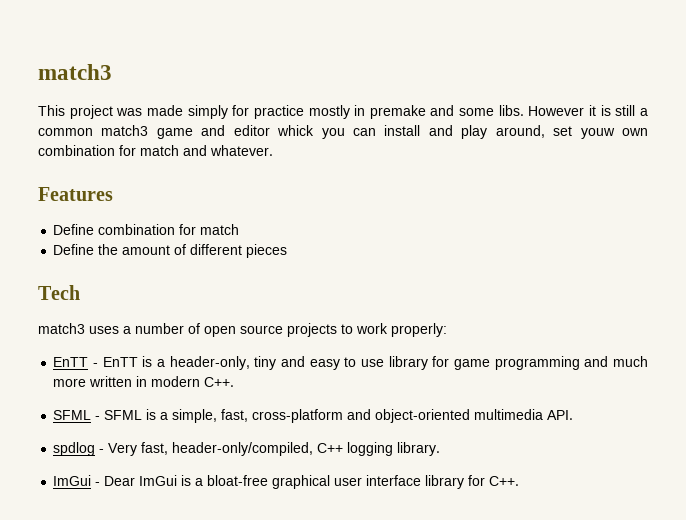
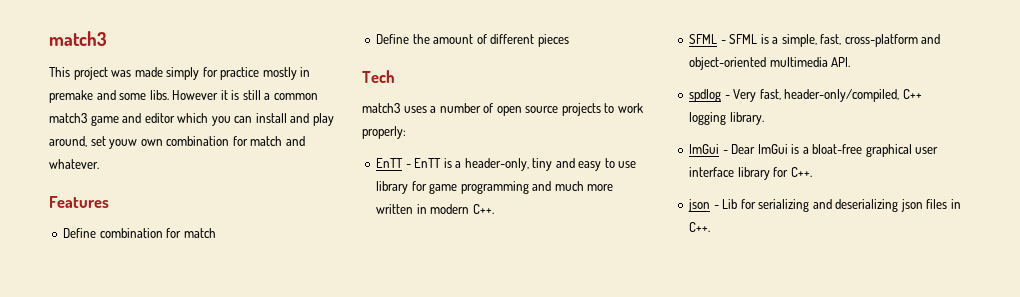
- However it is still a common match3 game and editor whick you can install and play around, set youw own combination for match and whatever.
+ However it is still a common match3 game and editor which you can install and play around, set youw own combination for match and whatever.
+ json - Lib for serializing and deserializing json files in C++.

